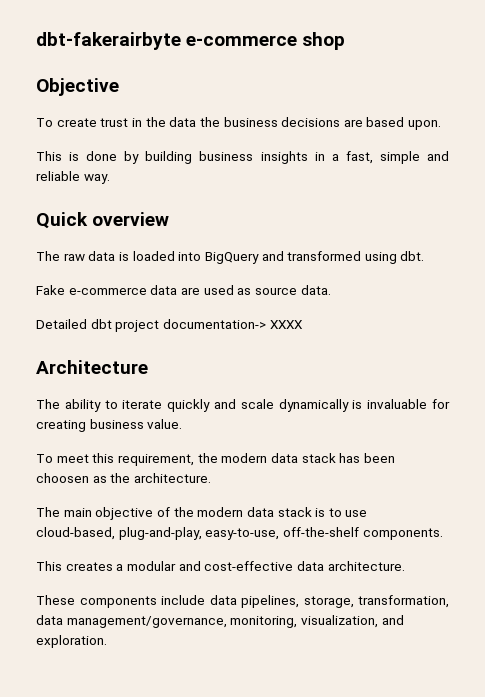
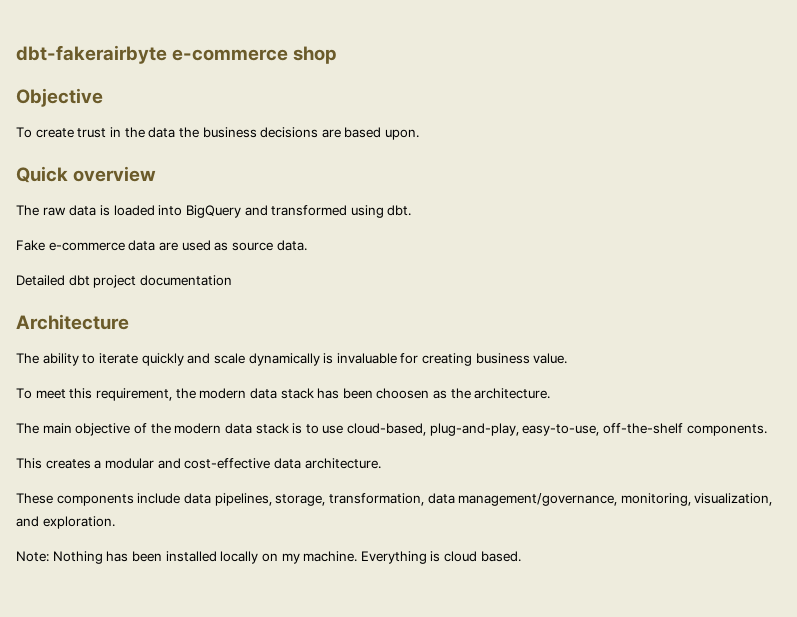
- This is done by building business insights in a fast, simple and reliable way.
- Detailed dbt project documentation-> XXXX
+ Detailed dbt project documentation
+ Note: Nothing has been installed locally on my machine. Everything is cloud based.

